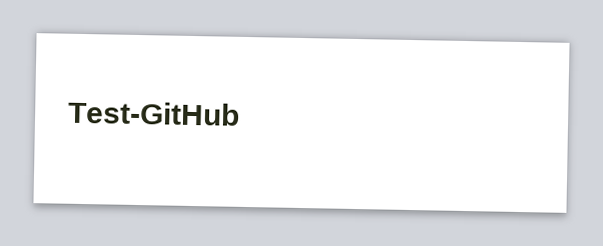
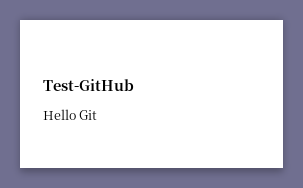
+ Hello Git

